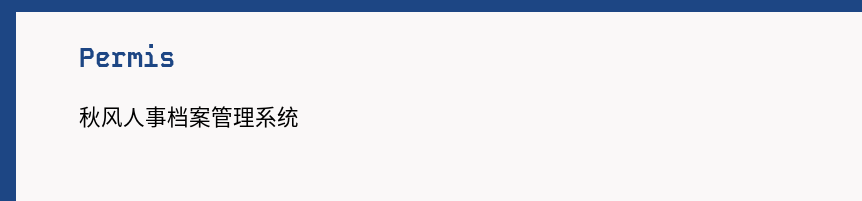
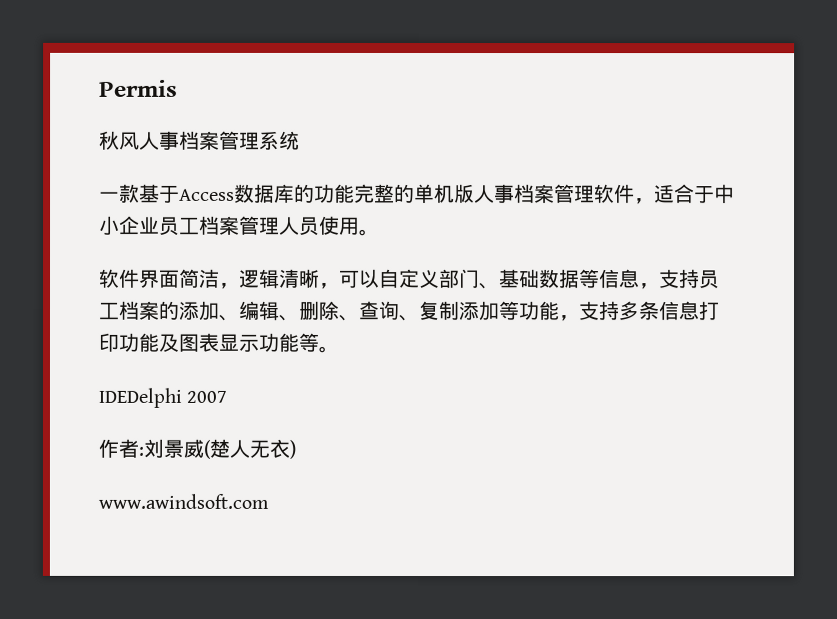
+ 一款基于Access数据库的功能完整的单机版人事档案管理软件，适合于中小企业员工档案管理人员使用。
+ 软件界面简洁，逻辑清晰，可以自定义部门、基础数据等信息，支持员工档案的添加、编辑、删除、查询、复制添加等功能，支持多条信息打印功能及图表显示功能等。
+ IDEDelphi 2007
+ 作者:刘景威(楚人无衣)
+ www.awindsoft.com

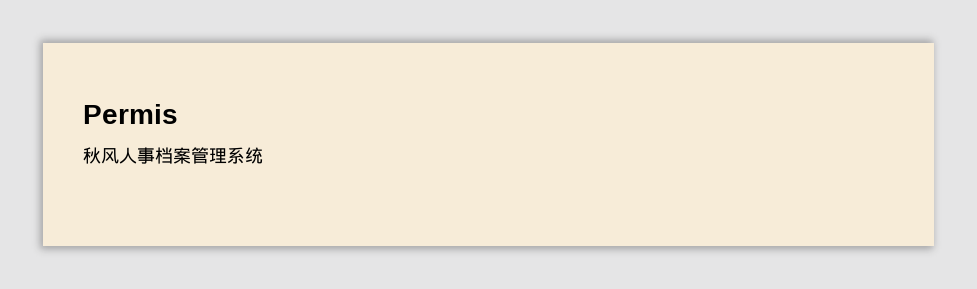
- 一款基于Access数据库的功能完整的单机版人事档案管理软件，适合于中小企业员工档案管理人员使用。
- 软件界面简洁，逻辑清晰，可以自定义部门、基础数据等信息，支持员工档案的添加、编辑、删除、查询、复制添加等功能，支持多条信息打印功能及图表显示功能等。
- IDEDelphi 2007
- 作者:刘景威(楚人无衣)
- www.awindsoft.com

